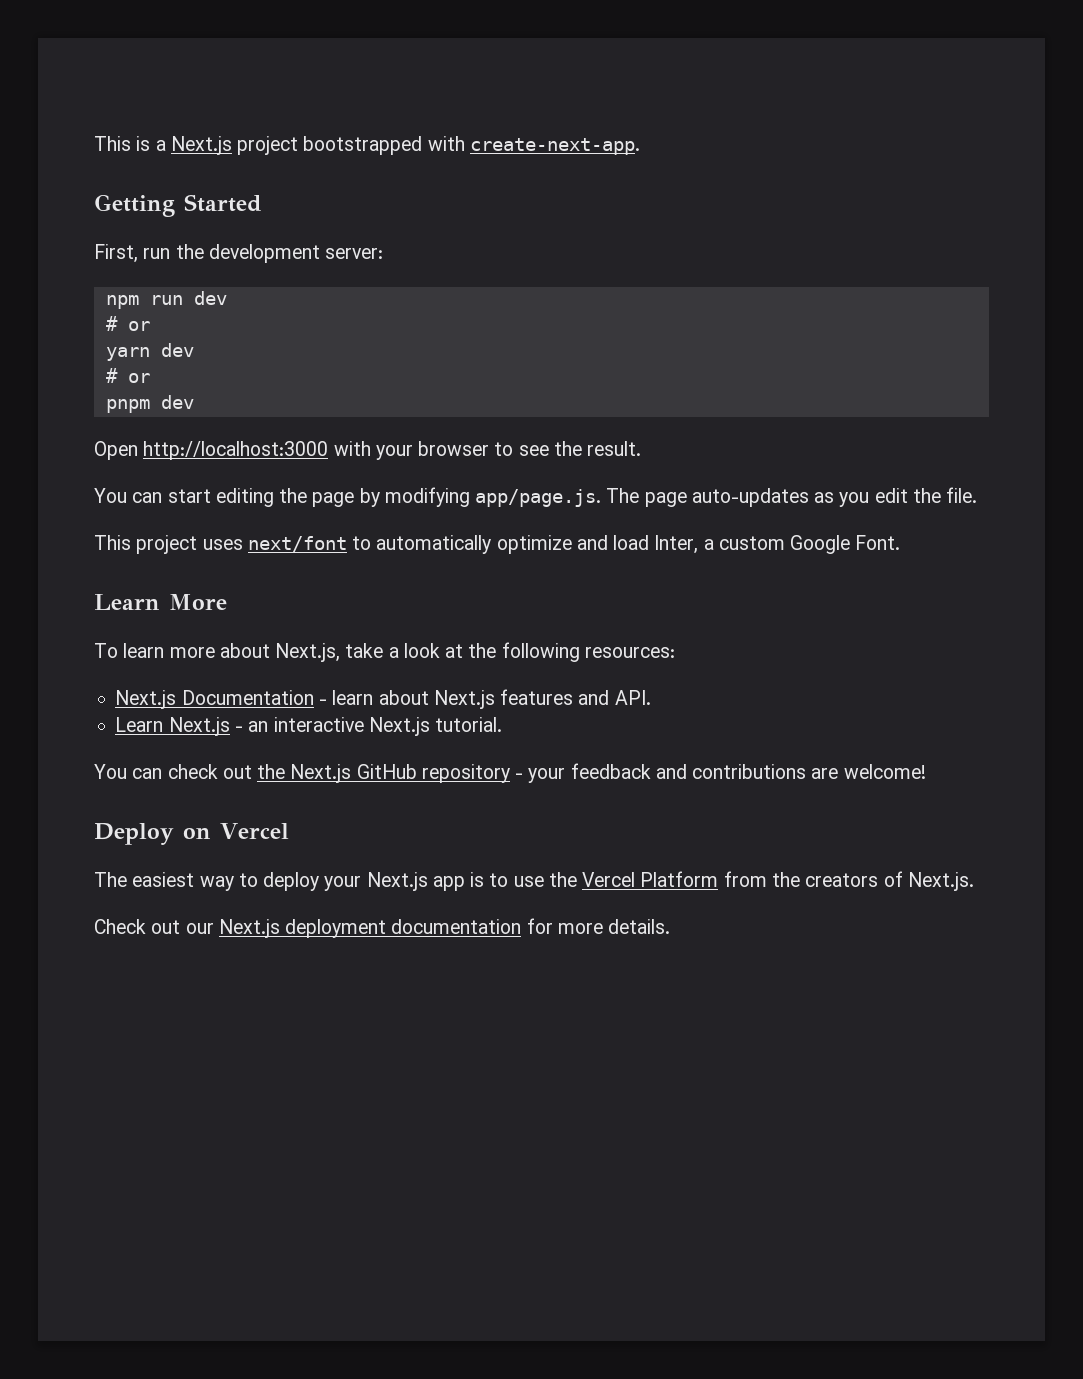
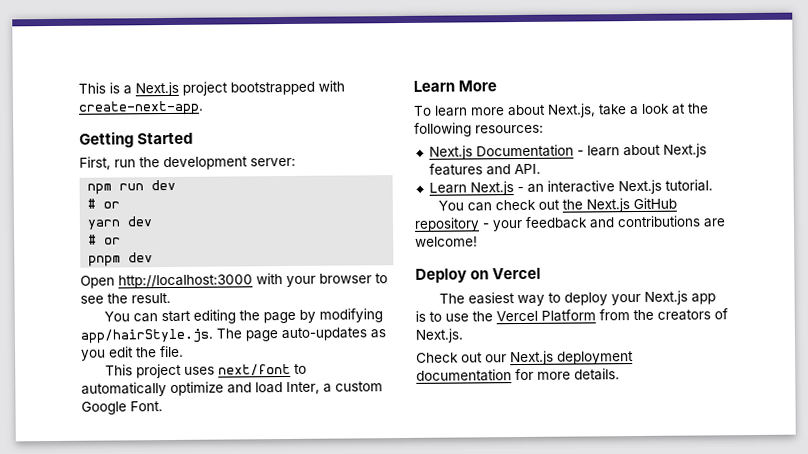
- You can start editing the page by modifying app/page.js. The page auto-updates as you edit the file.
+ You can start editing the page by modifying app/hairStyle.js. The page auto-updates as you edit the file.

